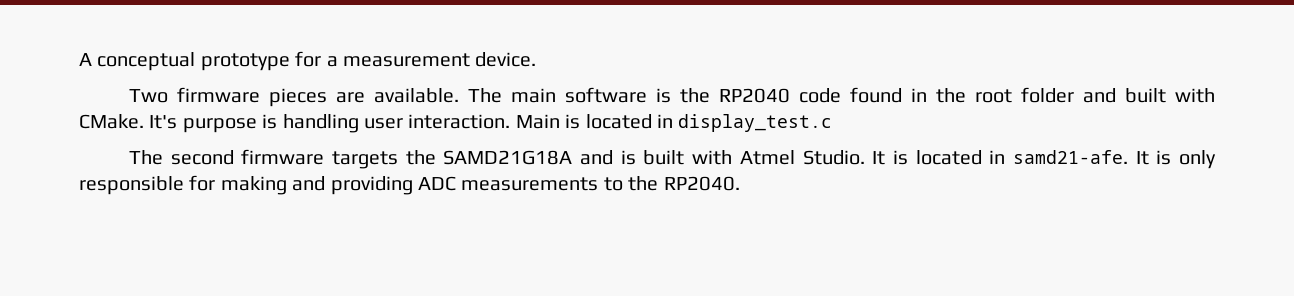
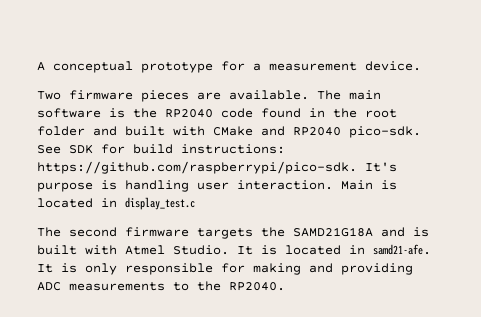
- The main software is the RP2040 code found in the root folder and built with CMake. It's purpose is handling user interaction.
+ The main software is the RP2040 code found in the root folder and built with CMake and RP2040 pico-sdk. See SDK for build instructions: https://github.com/raspberrypi/pico-sdk. It's purpose is handling user interaction.

